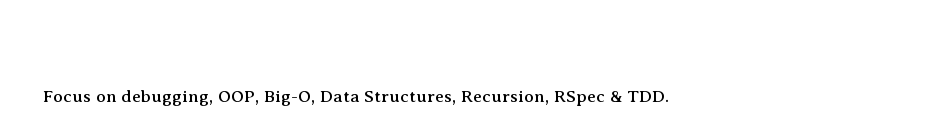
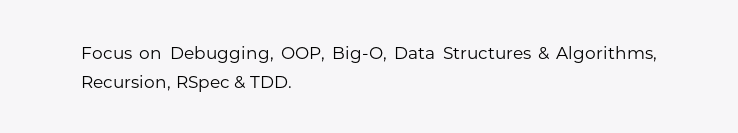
- Focus on debugging, OOP, Big-O, Data Structures, Recursion, RSpec & TDD.
+ Focus on Debugging, OOP, Big-O, Data Structures & Algorithms, Recursion, RSpec & TDD.

